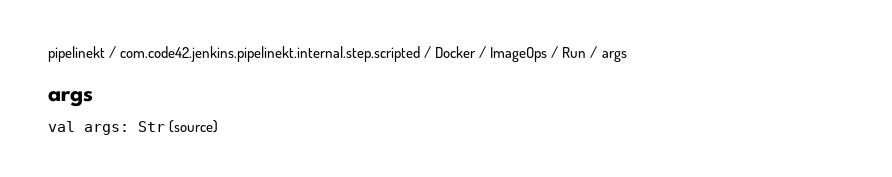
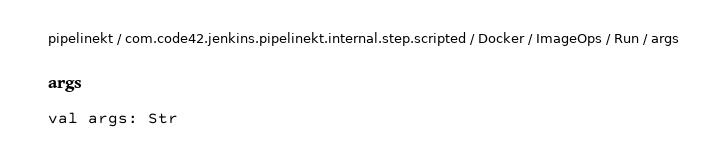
- val args: Str (source)
+ val args: Str

